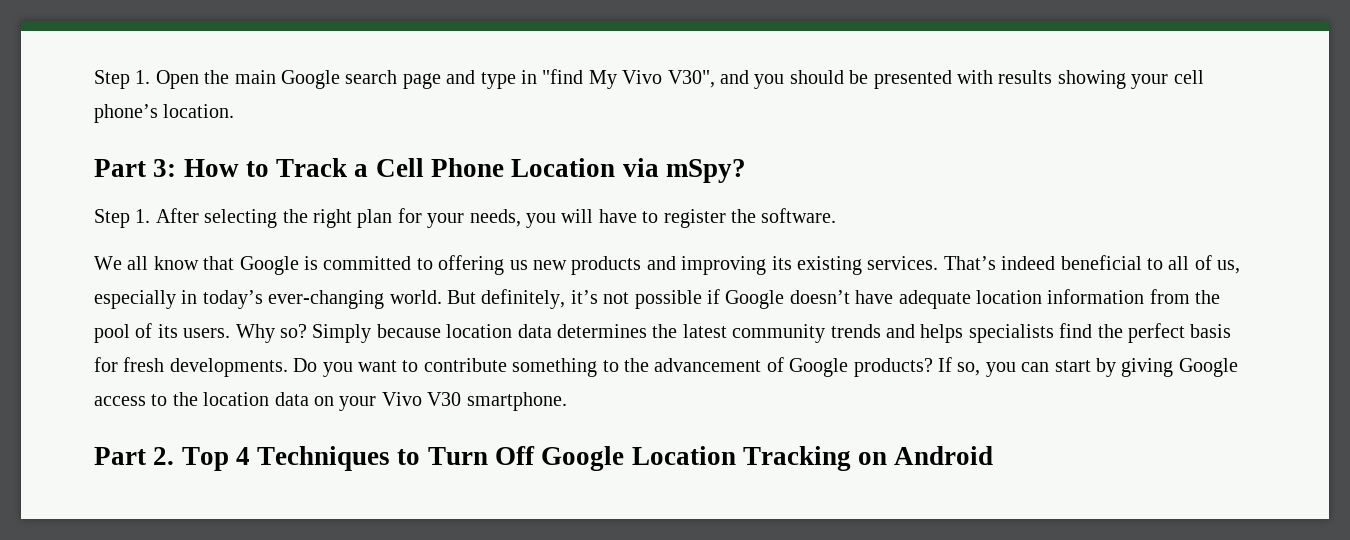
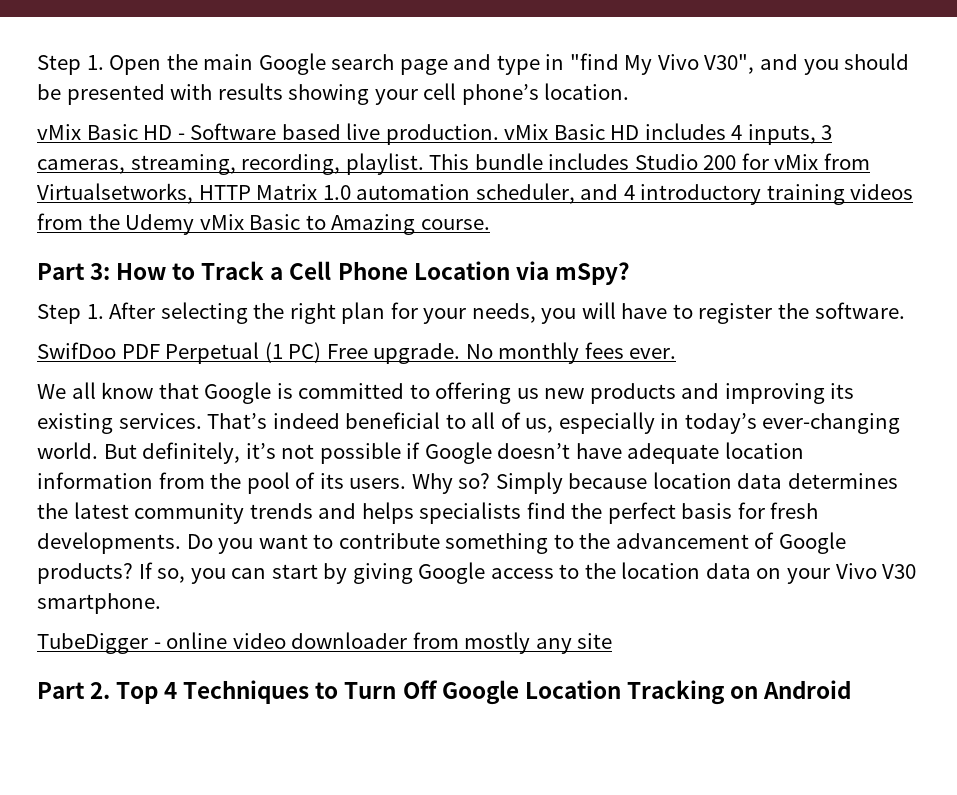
+ vMix Basic HD - Software based live production. vMix Basic HD includes 4 inputs, 3 cameras, streaming, recording, playlist. This bundle includes Studio 200 for vMix from Virtualsetworks, HTTP Matrix 1.0 automation scheduler, and 4 introductory training videos from the Udemy vMix Basic to Amazing course.
+ SwifDoo PDF Perpetual (1 PC) Free upgrade. No monthly fees ever.
+ TubeDigger - online video downloader from mostly any site

